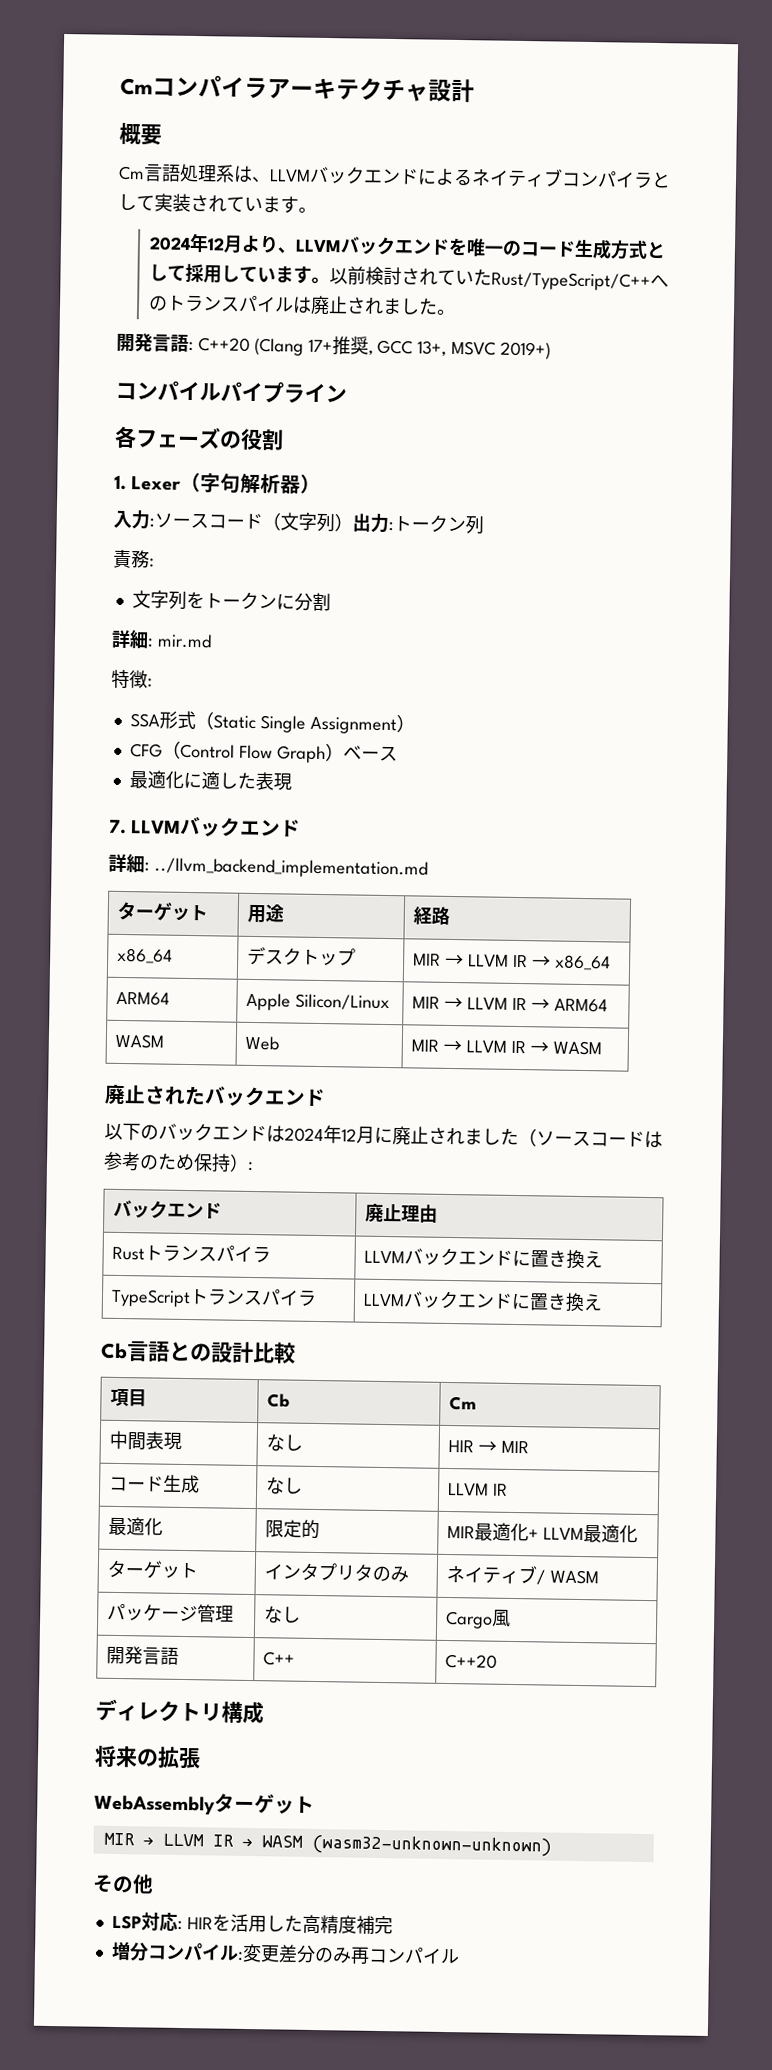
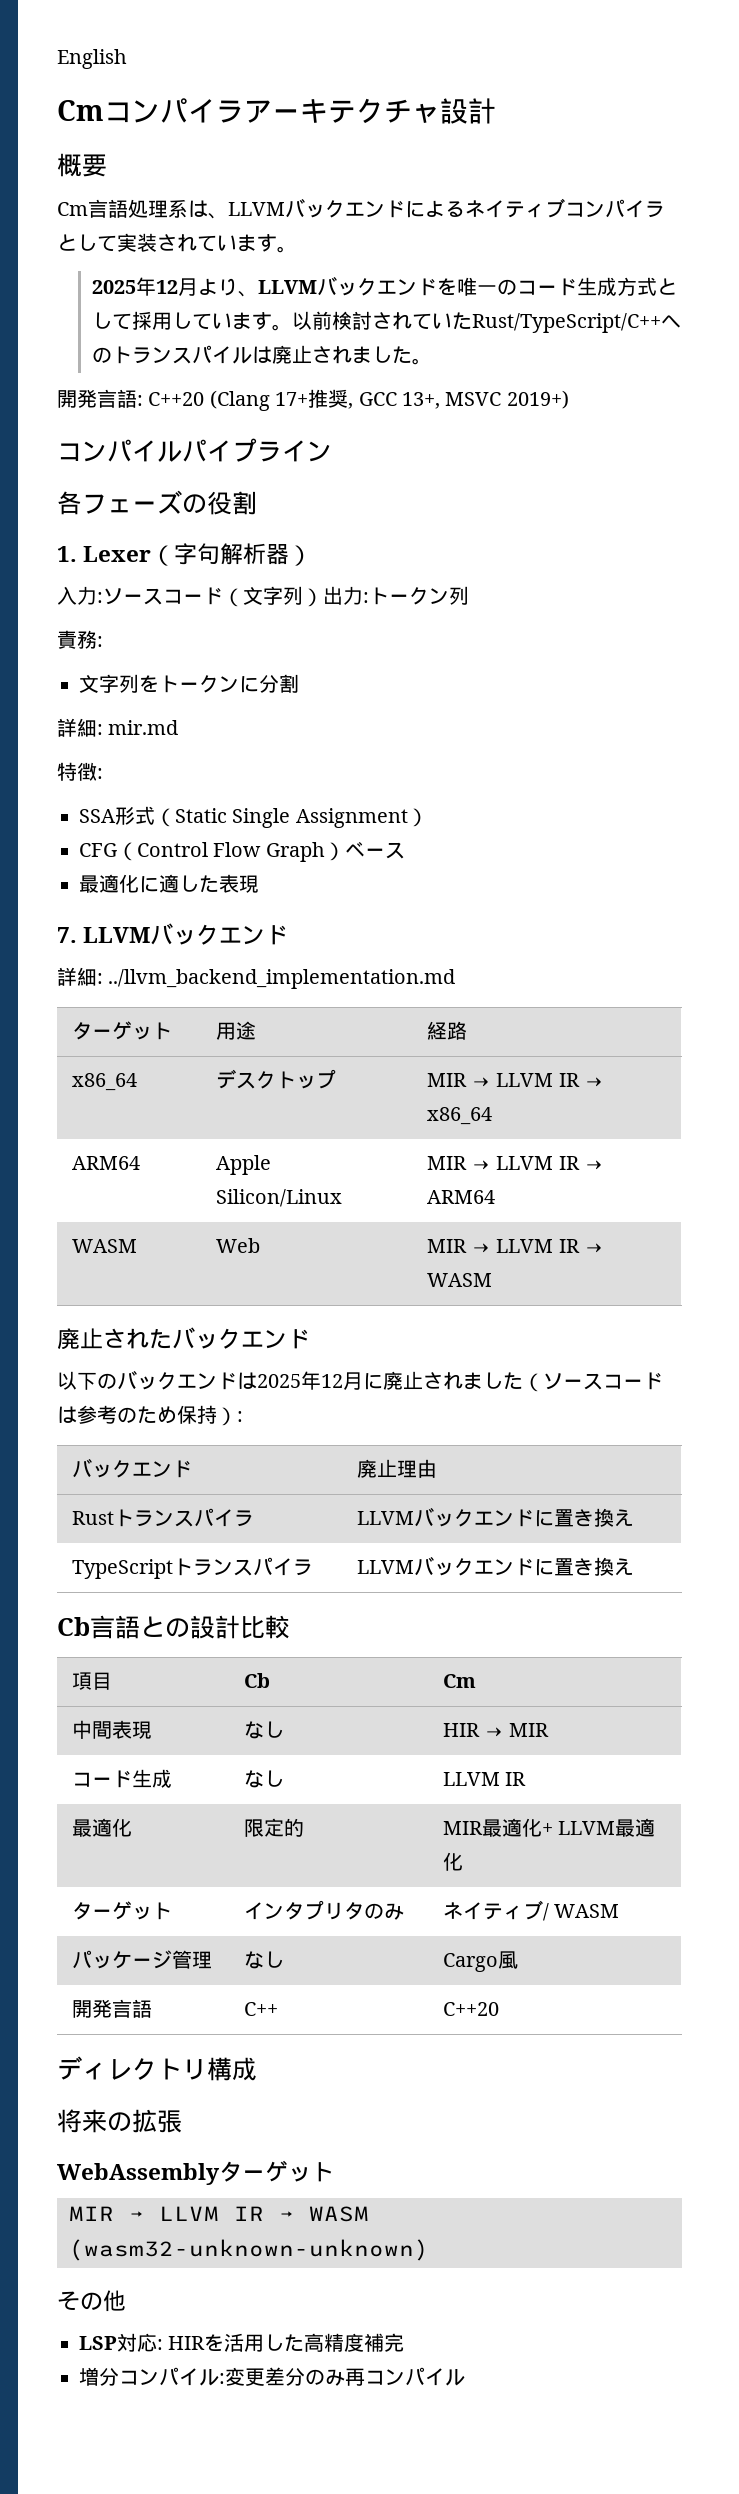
+ English
- 2024年12月より、LLVMバックエンドを唯一のコード生成方式として採用しています。
+ 2025年12月より、LLVMバックエンドを唯一のコード生成方式として採用しています。
- 以下のバックエンドは2024年12月に廃止されました（ソースコードは参考のため保持）:
+ 以下のバックエンドは2025年12月に廃止されました（ソースコードは参考のため保持）:

